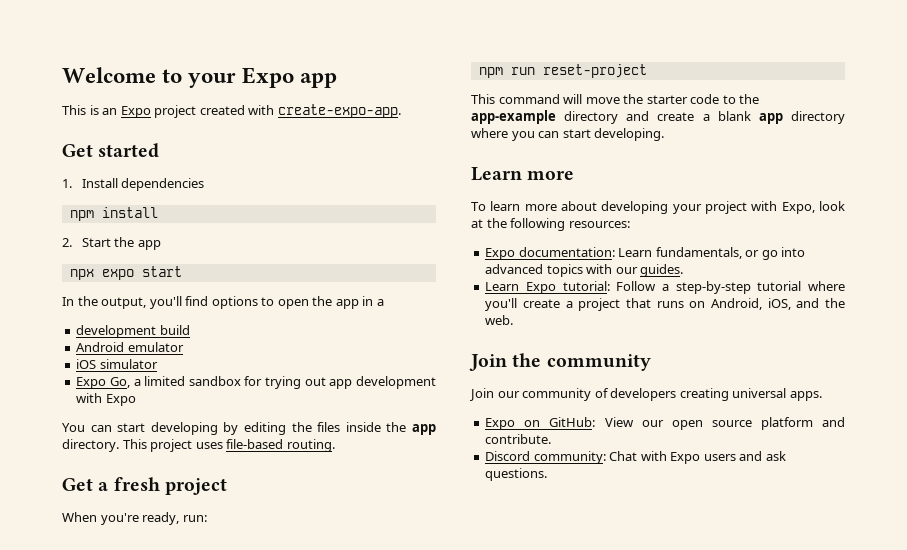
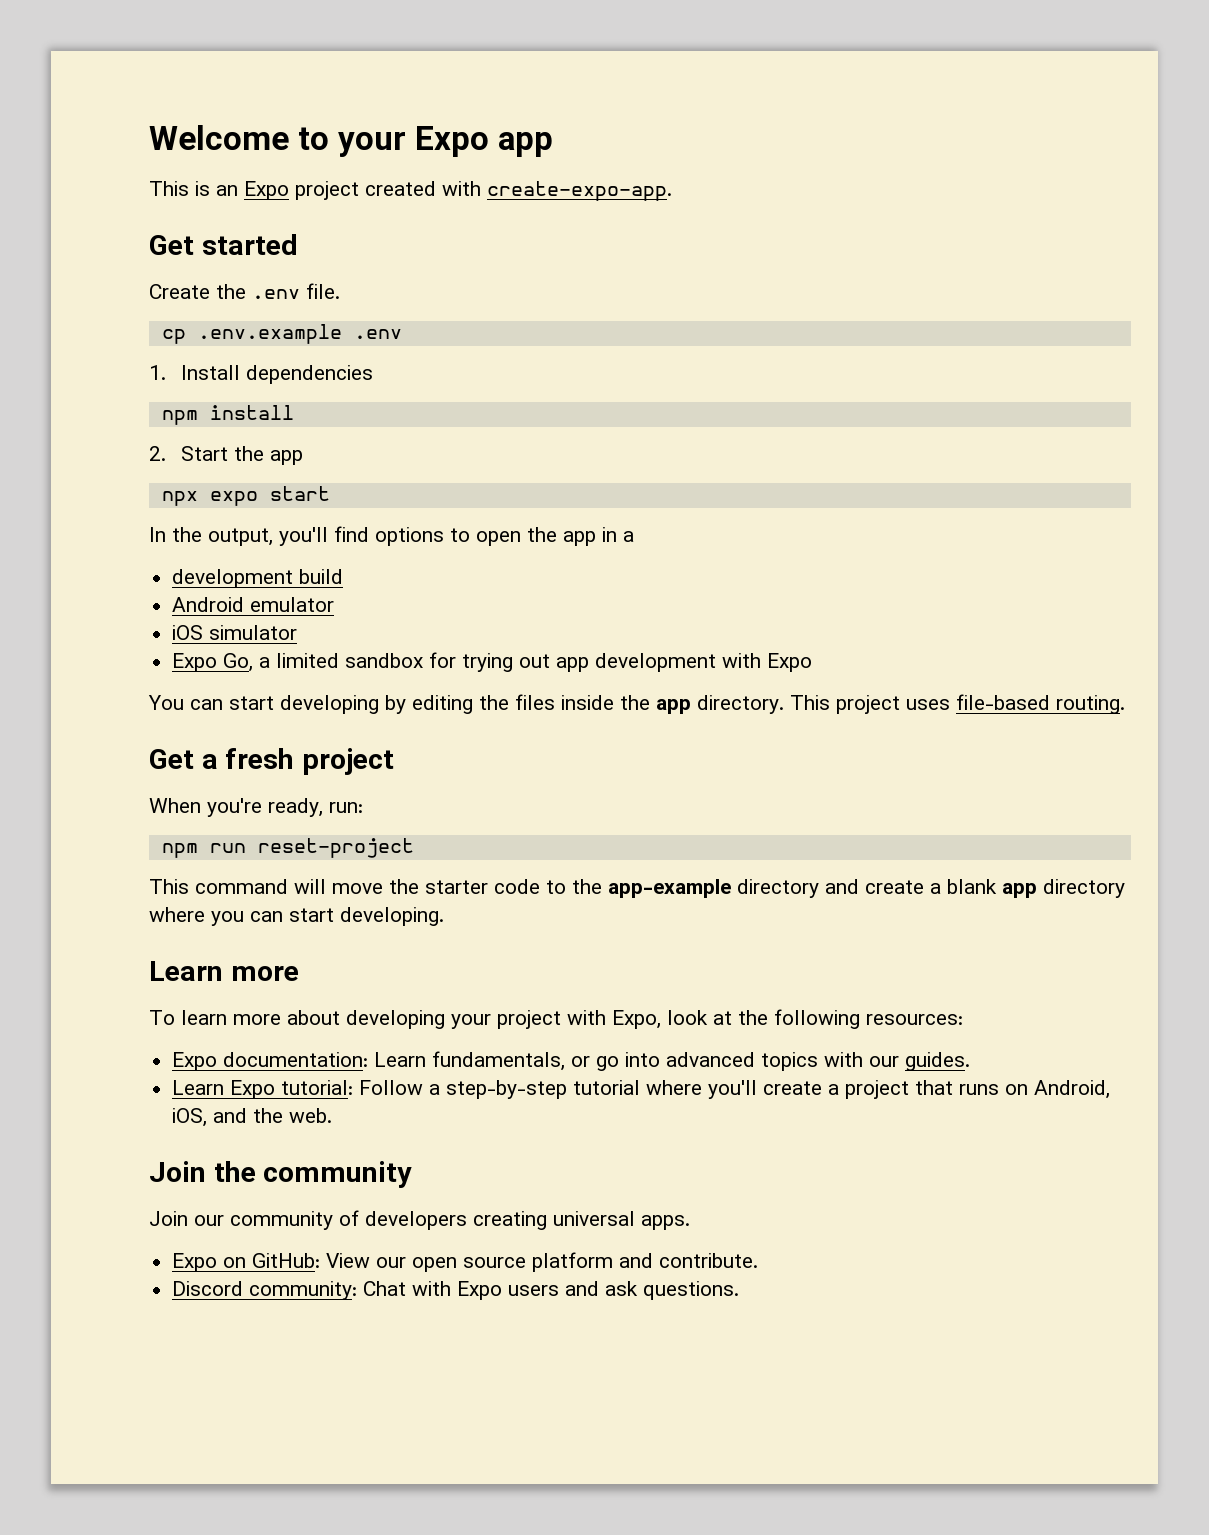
+ Create the .env file.
+ cp .env.example .env

